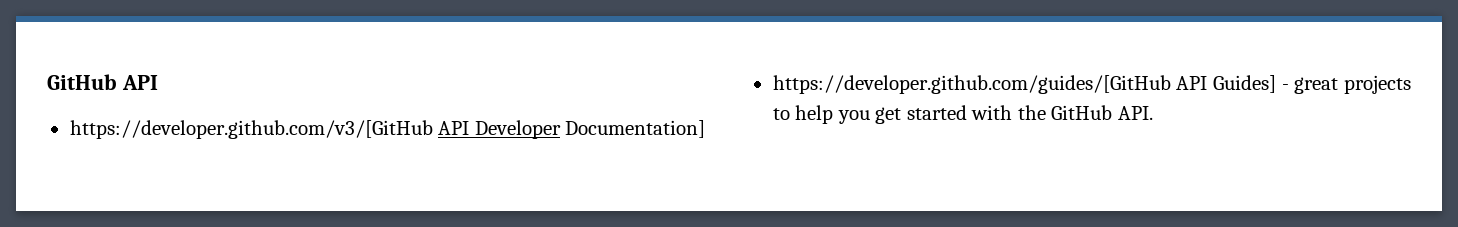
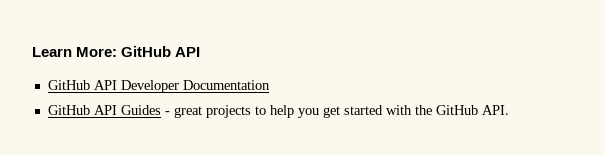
- GitHub API
+ Learn More: GitHub API
- https://developer.github.com/v3/[GitHub API Developer Documentation]
- https://developer.github.com/guides/[GitHub API Guides] - great projects to help you get started with the GitHub API.
+ GitHub API Developer Documentation
+ GitHub API Guides - great projects to help you get started with the GitHub API.

